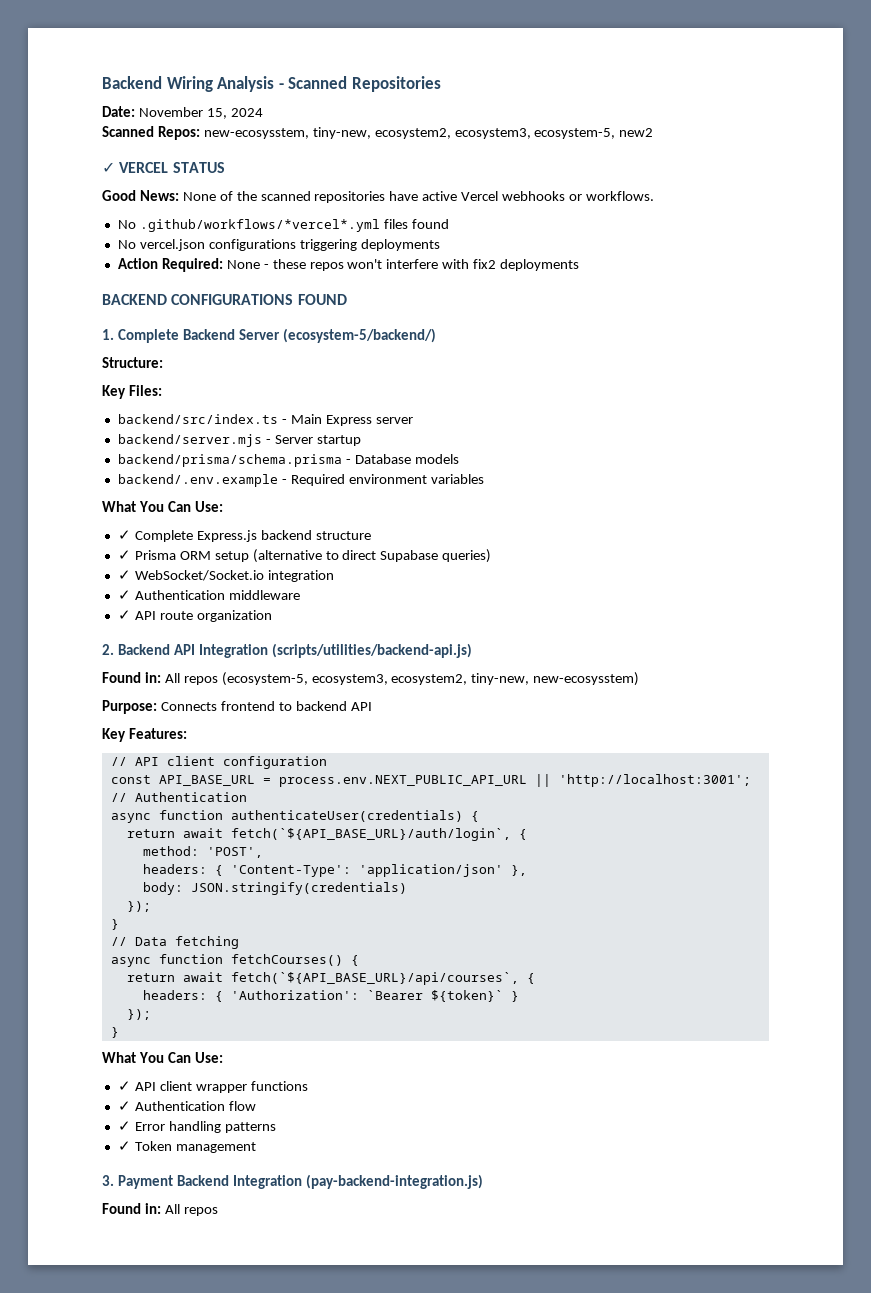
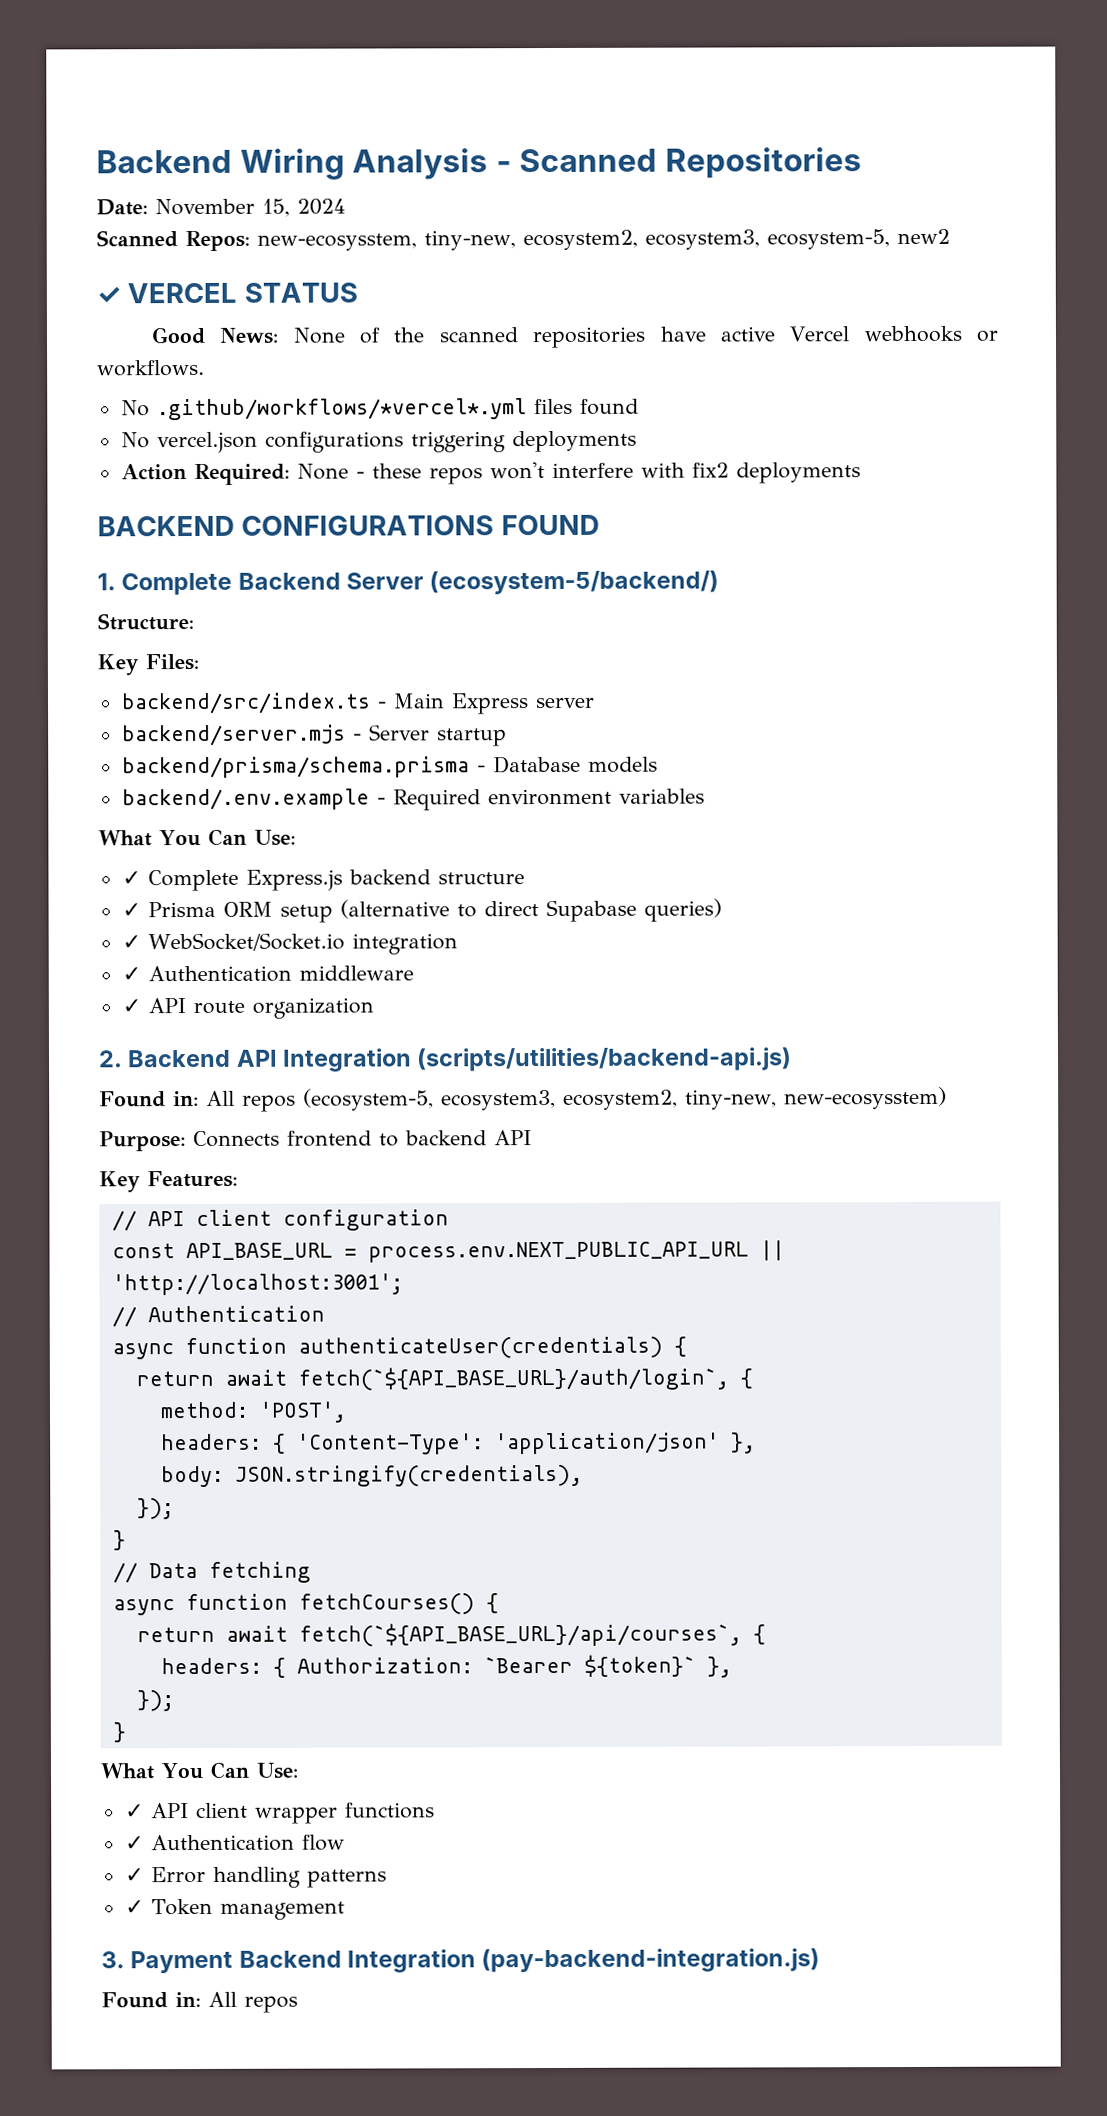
- body: JSON.stringify(credentials)
+ body: JSON.stringify(credentials),
- headers: { 'Authorization': `Bearer ${token}` }
+ headers: { Authorization: `Bearer ${token}` },

